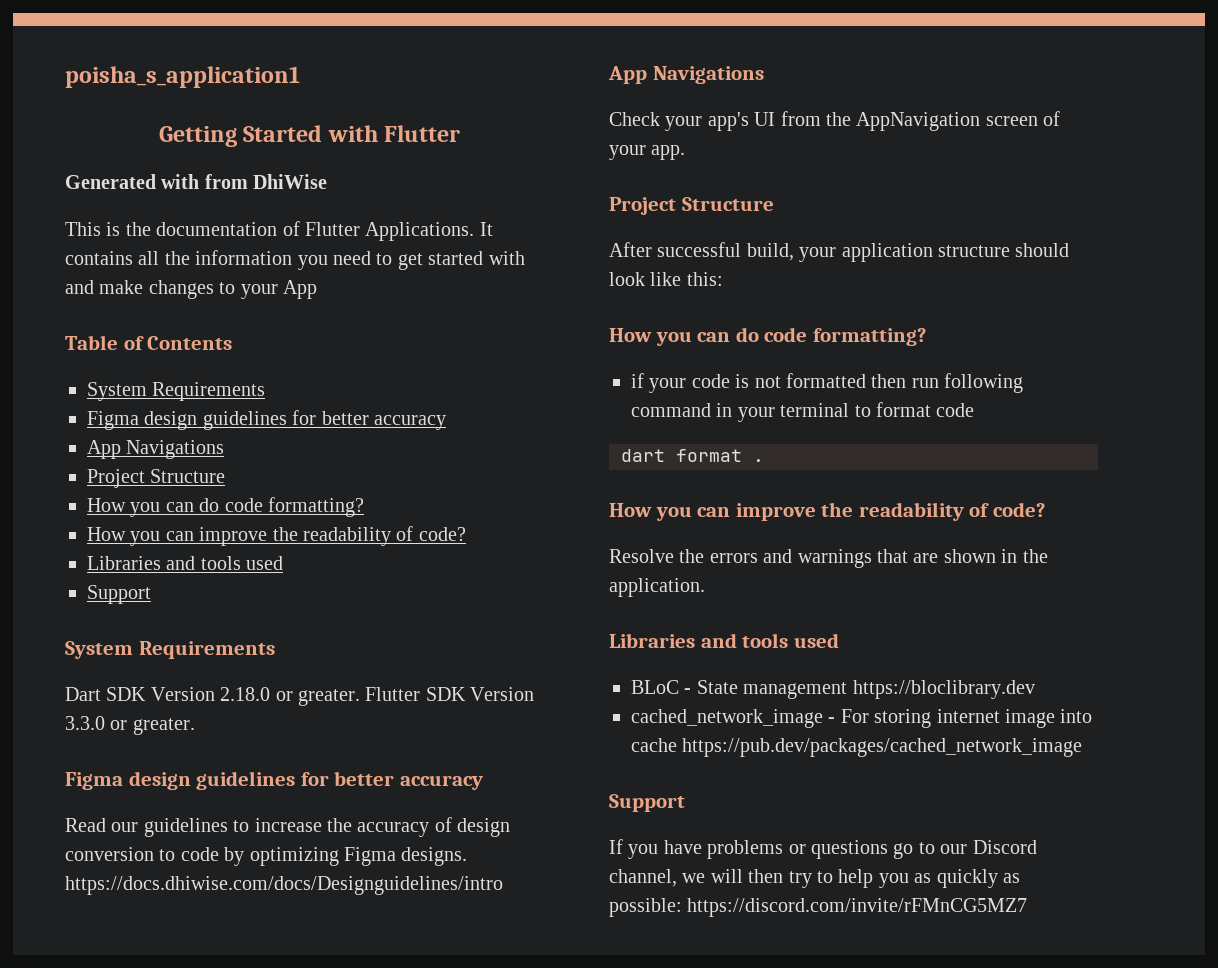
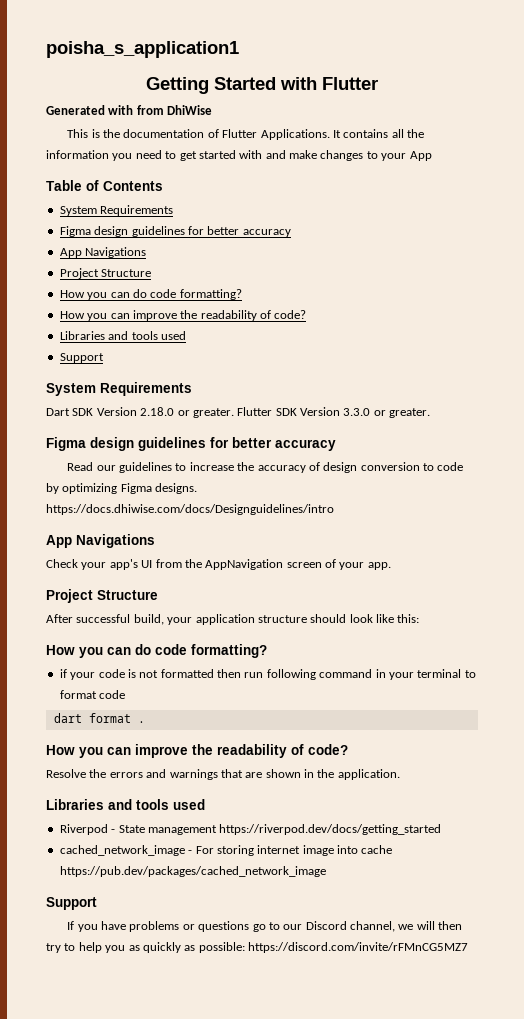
- BLoC - State management https://bloclibrary.dev
+ Riverpod - State management https://riverpod.dev/docs/getting_started

